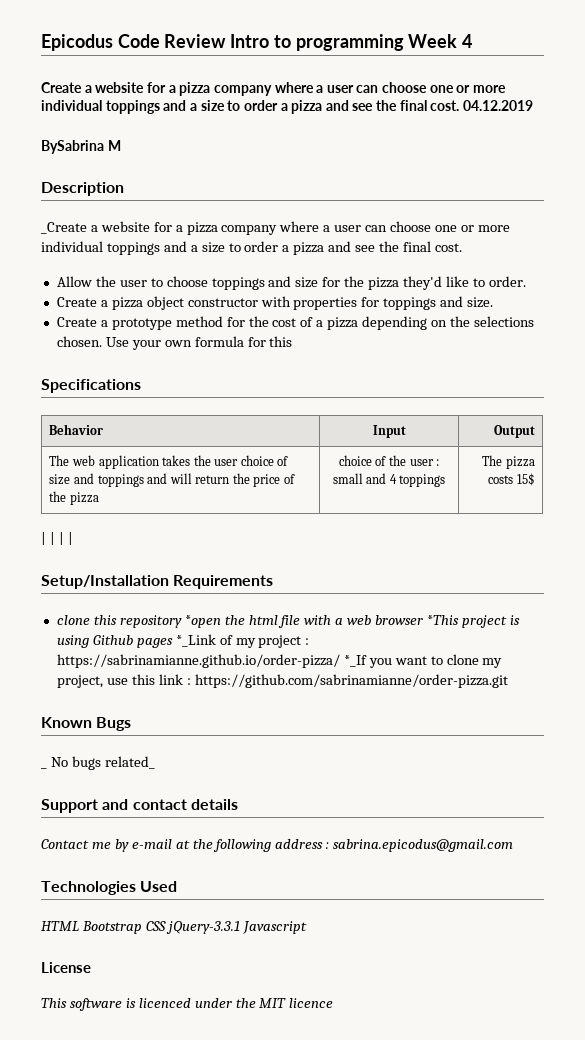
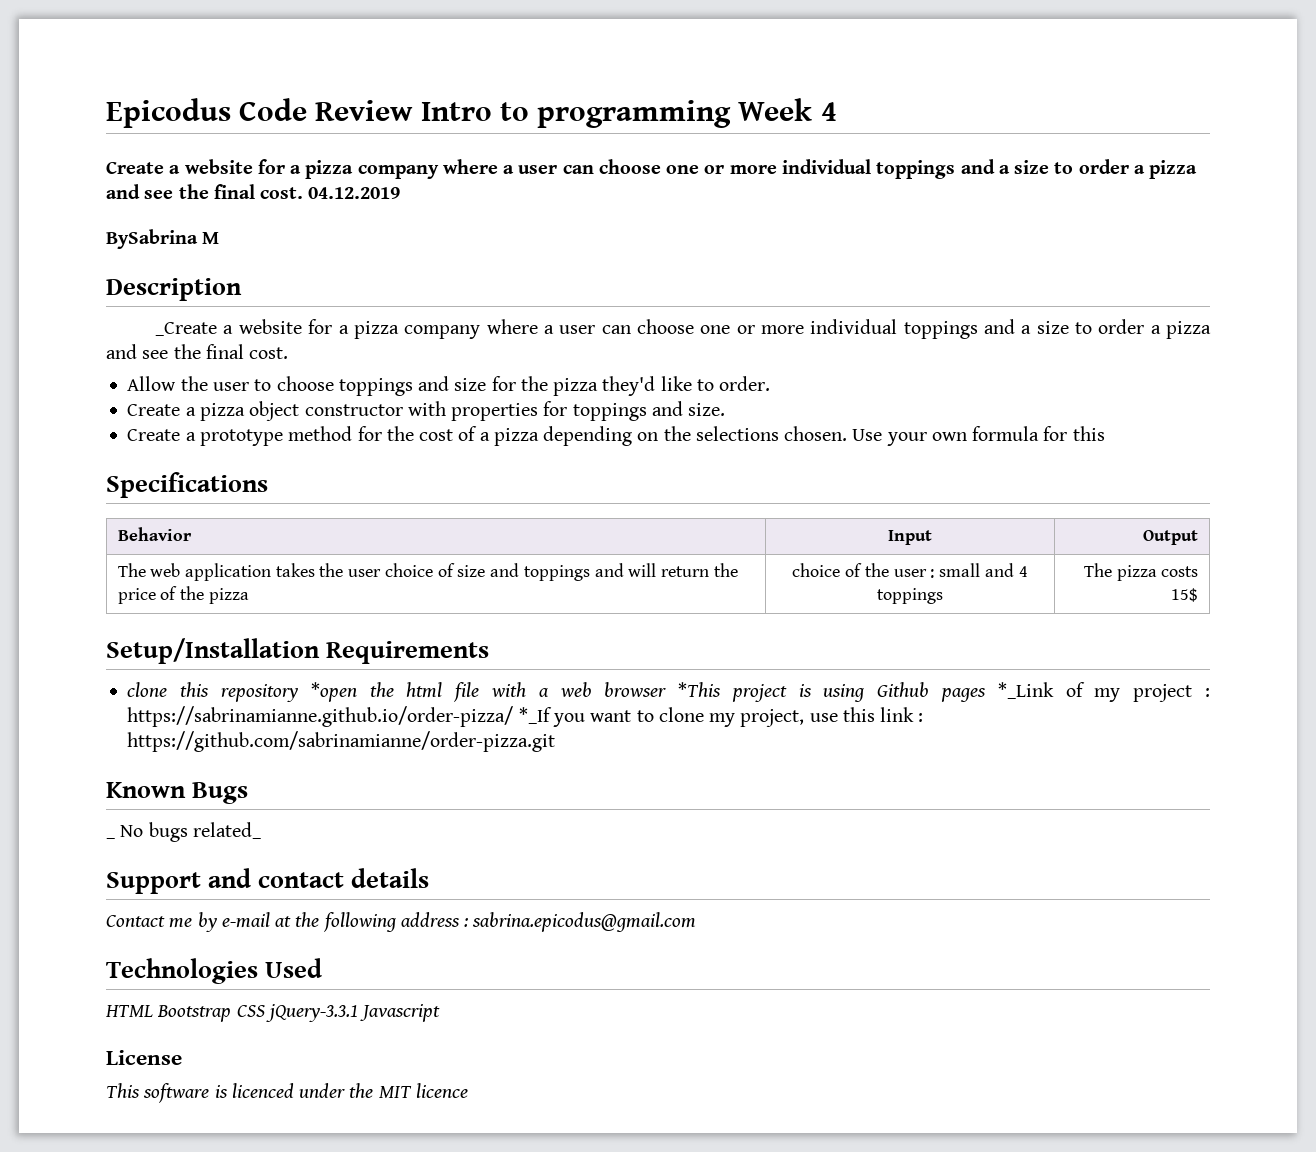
- | | | |

